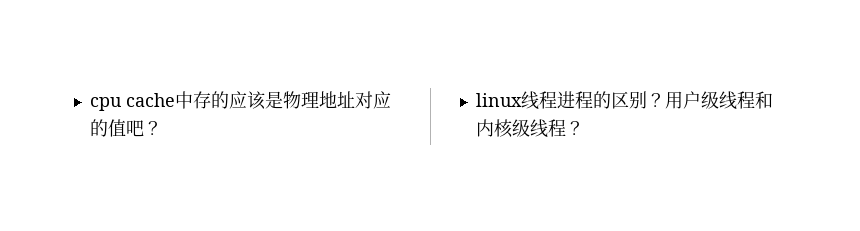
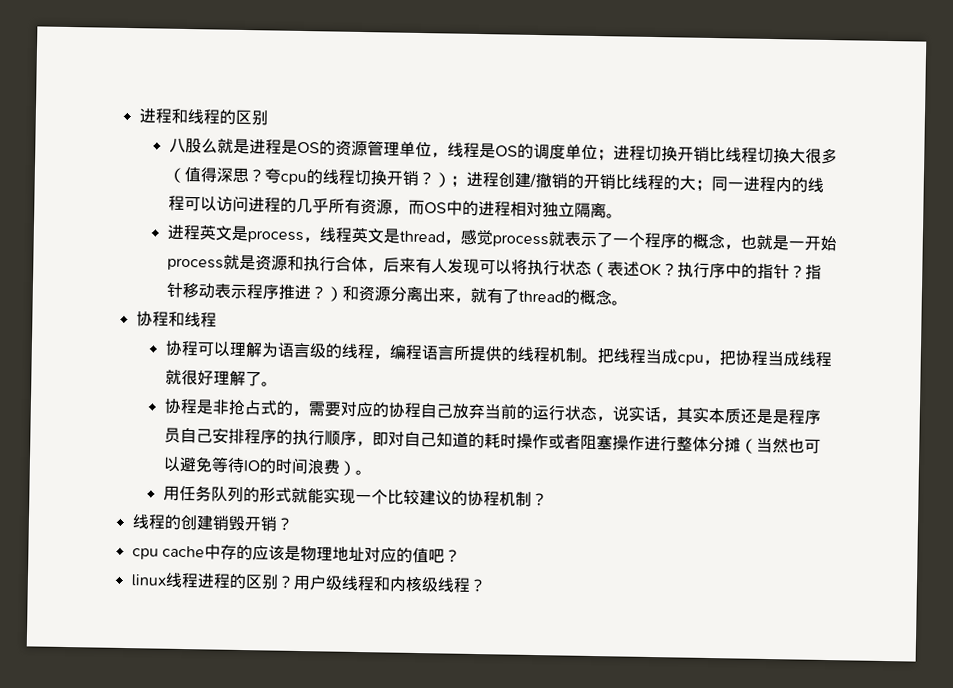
+ 进程和线程的区别
+ 八股么就是进程是OS的资源管理单位，线程是OS的调度单位；进程切换开销比线程切换大很多（值得深思？夸cpu的线程切换开销？）；进程创建/撤销的开销比线程的大；同一进程内的线程可以访问进程的几乎所有资源，而OS中的进程相对独立隔离。
+ 进程英文是process，线程英文是thread，感觉process就表示了一个程序的概念，也就是一开始process就是资源和执行合体，后来有人发现可以将执行状态（表述OK？执行序中的指针？指针移动表示程序推进？）和资源分离出来，就有了thread的概念。
+ 协程和线程
+ 协程可以理解为语言级的线程，编程语言所提供的线程机制。把线程当成cpu，把协程当成线程就很好理解了。
+ 协程是非抢占式的，需要对应的协程自己放弃当前的运行状态，说实话，其实本质还是是程序员自己安排程序的执行顺序，即对自己知道的耗时操作或者阻塞操作进行整体分摊（当然也可以避免等待IO的时间浪费）。
+ 用任务队列的形式就能实现一个比较建议的协程机制？
+ 线程的创建销毁开销？

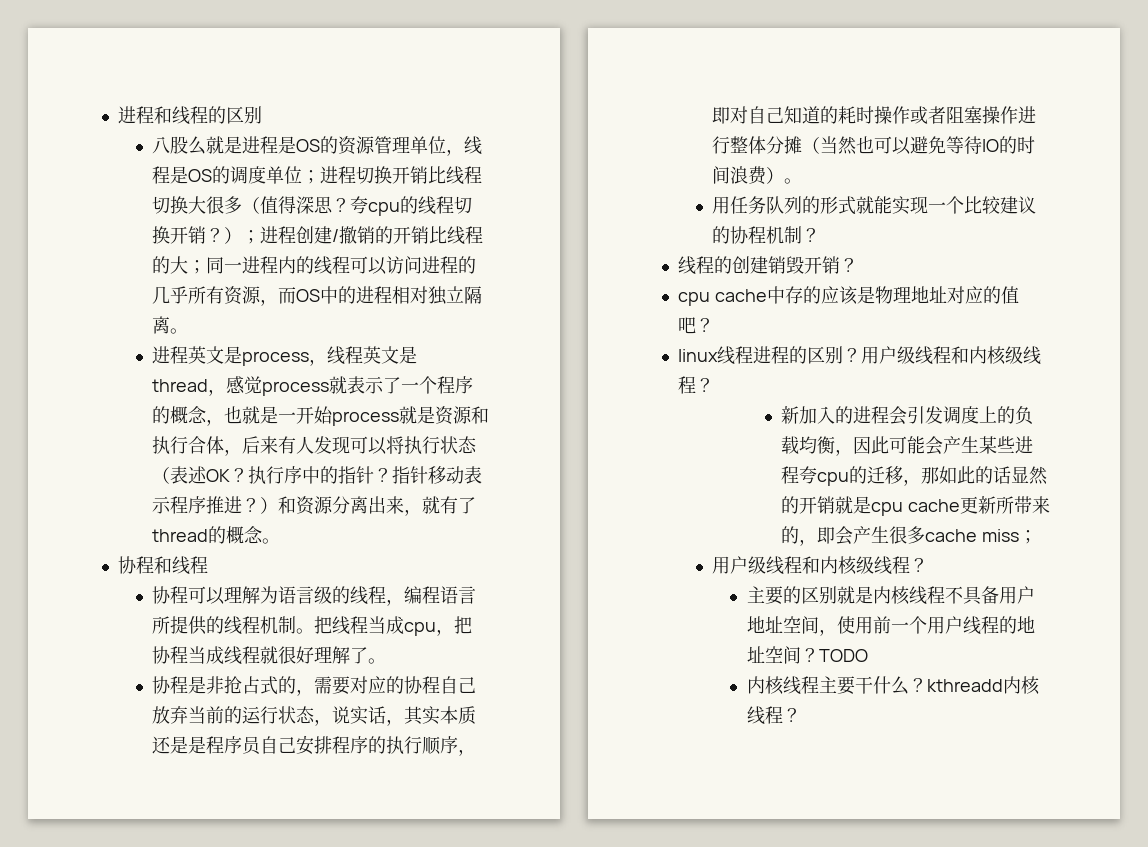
+ 新加入的进程会引发调度上的负载均衡，因此可能会产生某些进程夸cpu的迁移，那如此的话显然的开销就是cpu cache更新所带来的，即会产生很多cache miss；
+ 用户级线程和内核级线程？
+ 主要的区别就是内核线程不具备用户地址空间，使用前一个用户线程的地址空间？TODO
+ 内核线程主要干什么？kthreadd内核线程？

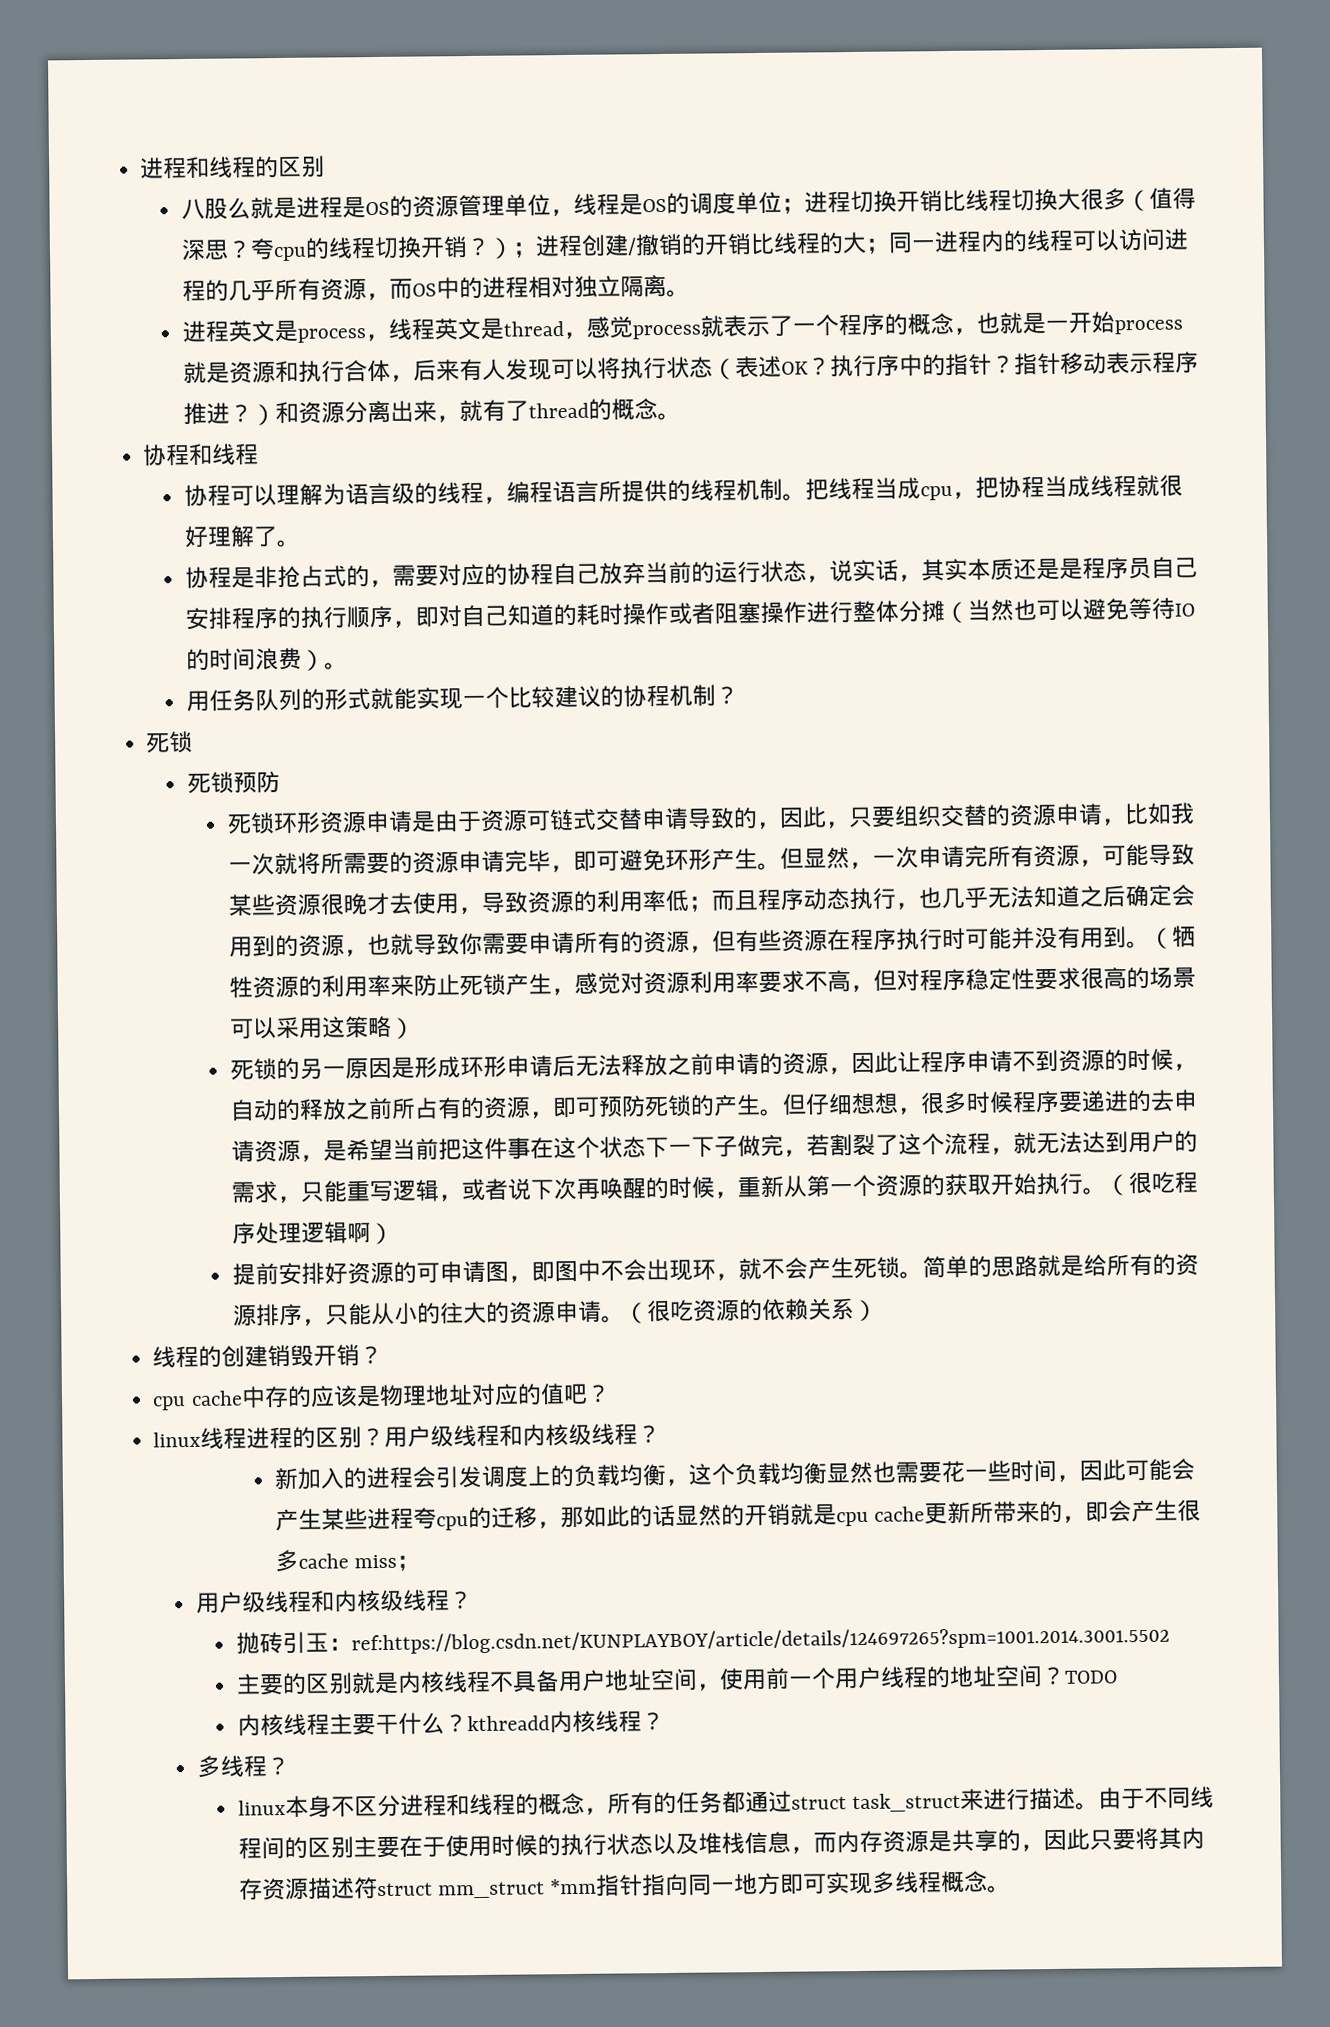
  用任务队列的形式就能实现一个比较建议的协程机制？
+ 死锁
+ 死锁预防
+ 死锁环形资源申请是由于资源可链式交替申请导致的，因此，只要组织交替的资源申请，比如我一次就将所需要的资源申请完毕，即可避免环形产生。但显然，一次申请完所有资源，可能导致某些资源很晚才去使用，导致资源的利用率低；而且程序动态执行，也几乎无法知道之后确定会用到的资源，也就导致你需要申请所有的资源，但有些资源在程序执行时可能并没有用到。（牺牲资源的利用率来防止死锁产生，感觉对资源利用率要求不高，但对程序稳定性要求很高的场景可以采用这策略）
+ 死锁的另一原因是形成环形申请后无法释放之前申请的资源，因此让程序申请不到资源的时候，自动的释放之前所占有的资源，即可预防死锁的产生。但仔细想想，很多时候程序要递进的去申请资源，是希望当前把这件事在这个状态下一下子做完，若割裂了这个流程，就无法达到用户的需求，只能重写逻辑，或者说下次再唤醒的时候，重新从第一个资源的获取开始执行。（很吃程序处理逻辑啊）
+ 提前安排好资源的可申请图，即图中不会出现环，就不会产生死锁。简单的思路就是给所有的资源排序，只能从小的往大的资源申请。（很吃资源的依赖关系）
- 新加入的进程会引发调度上的负载均衡，因此可能会产生某些进程夸cpu的迁移，那如此的话显然的开销就是cpu cache更新所带来的，即会产生很多cache miss；
+ 新加入的进程会引发调度上的负载均衡，这个负载均衡显然也需要花一些时间，因此可能会产生某些进程夸cpu的迁移，那如此的话显然的开销就是cpu cache更新所带来的，即会产生很多cache miss；
+ 抛砖引玉：ref:https://blog.csdn.net/KUNPLAYBOY/article/details/124697265?spm=1001.2014.3001.5502
+ 多线程？
+ linux本身不区分进程和线程的概念，所有的任务都通过struct task_struct来进行描述。由于不同线程间的区别主要在于使用时候的执行状态以及堆栈信息，而内存资源是共享的，因此只要将其内存资源描述符struct mm_struct *mm指针指向同一地方即可实现多线程概念。

